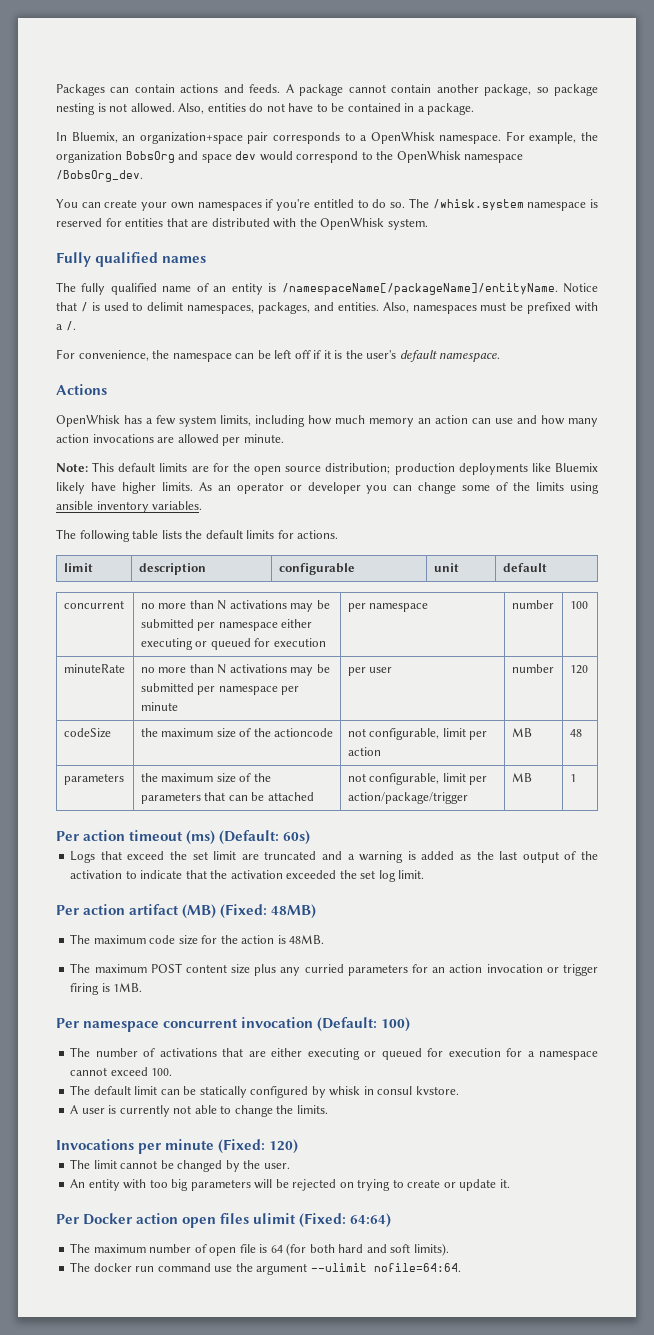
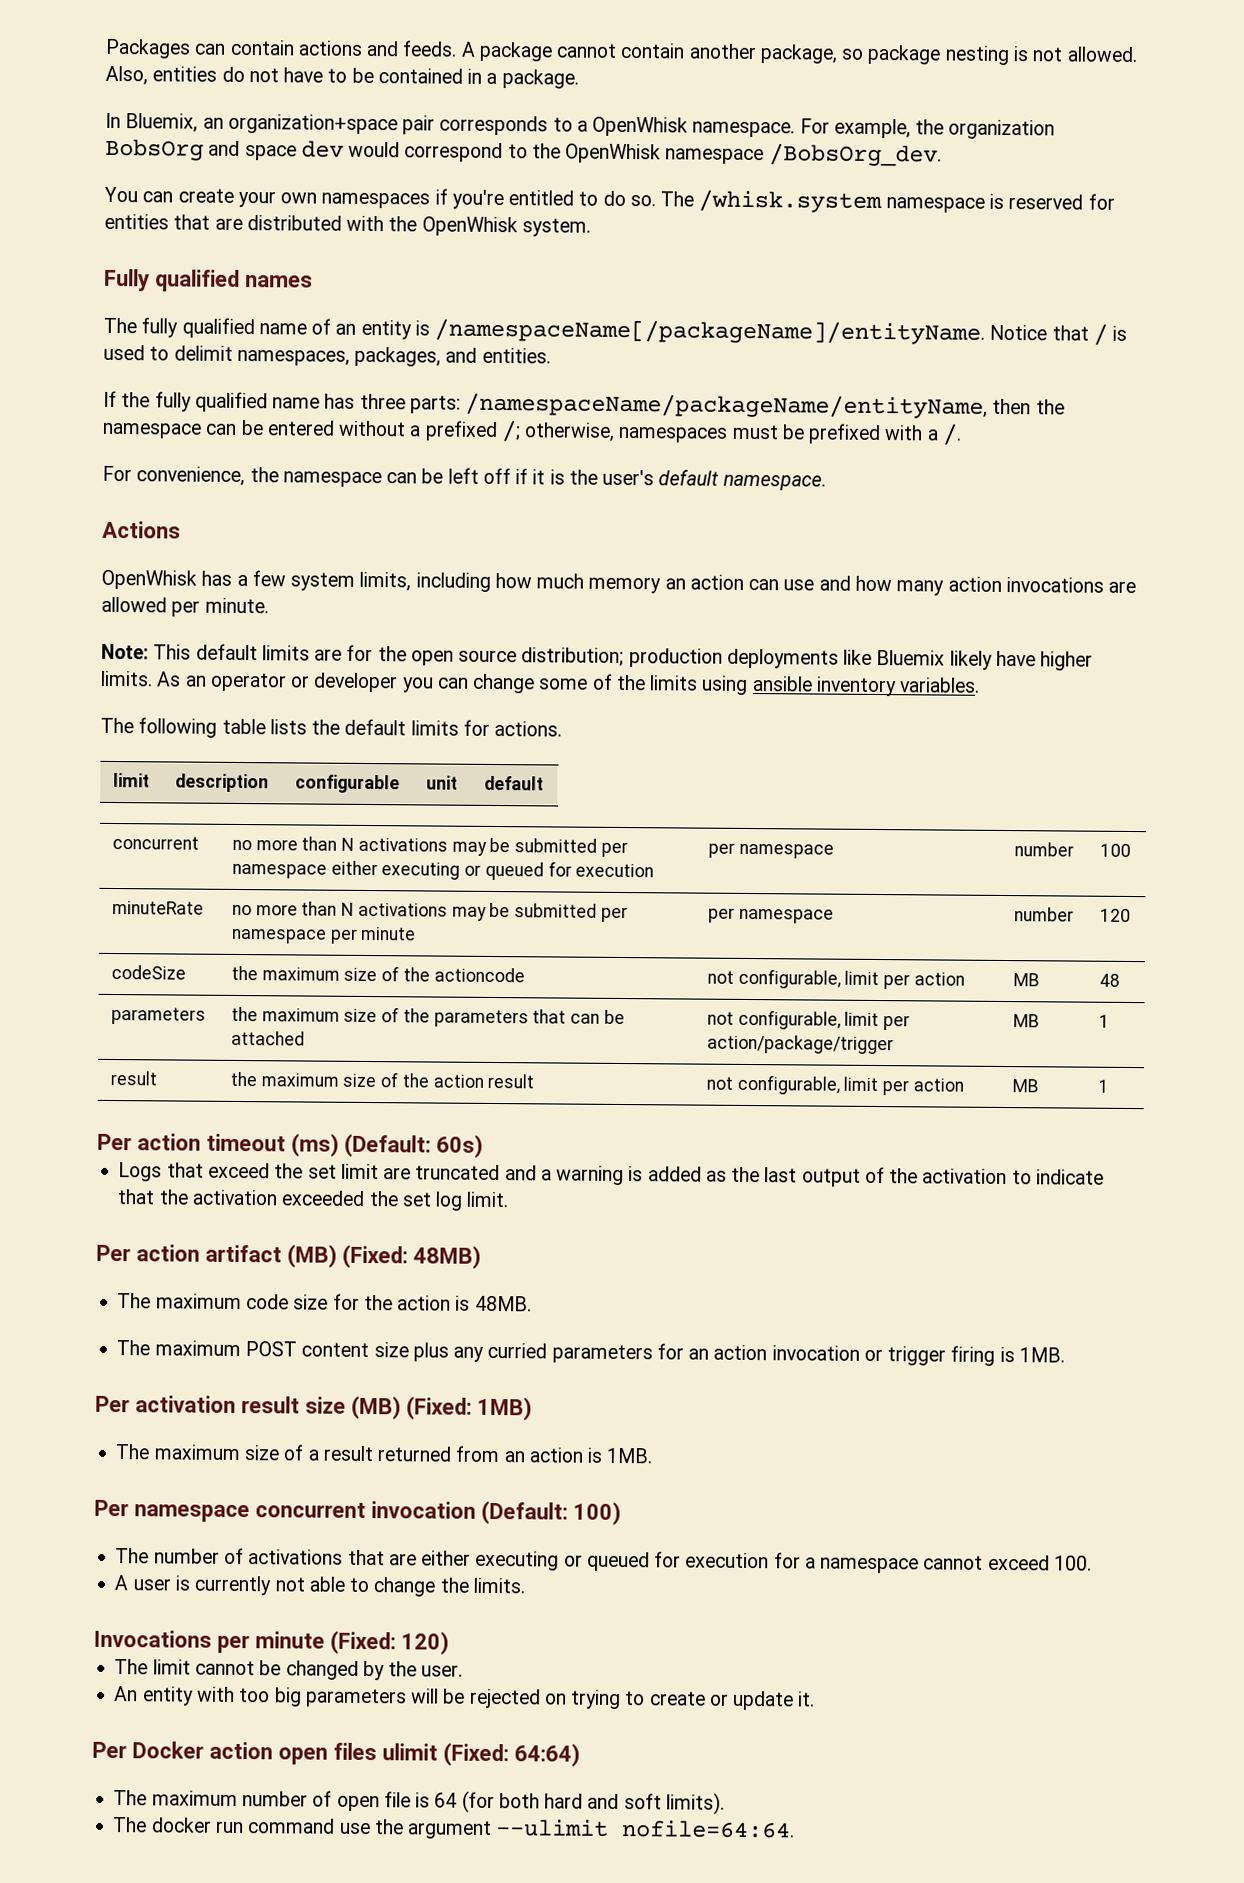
- Notice that / is used to delimit namespaces, packages, and entities. Also, namespaces must be prefixed with a /.
+ Notice that / is used to delimit namespaces, packages, and entities.
+ If the fully qualified name has three parts: /namespaceName/packageName/entityName, then the namespace can be entered without a prefixed /; otherwise, namespaces must be prefixed with a /.
- minuteRate | no more than N activations may be submitted per namespace per minute | per user | number | 120
+ minuteRate | no more than N activations may be submitted per namespace per minute | per namespace | number | 120
+ result | the maximum size of the action result | not configurable, limit per action | MB | 1
+ Per activation result size (MB) (Fixed: 1MB)
+ The maximum size of a result returned from an action is 1MB.
- The default limit can be statically configured by whisk in consul kvstore.

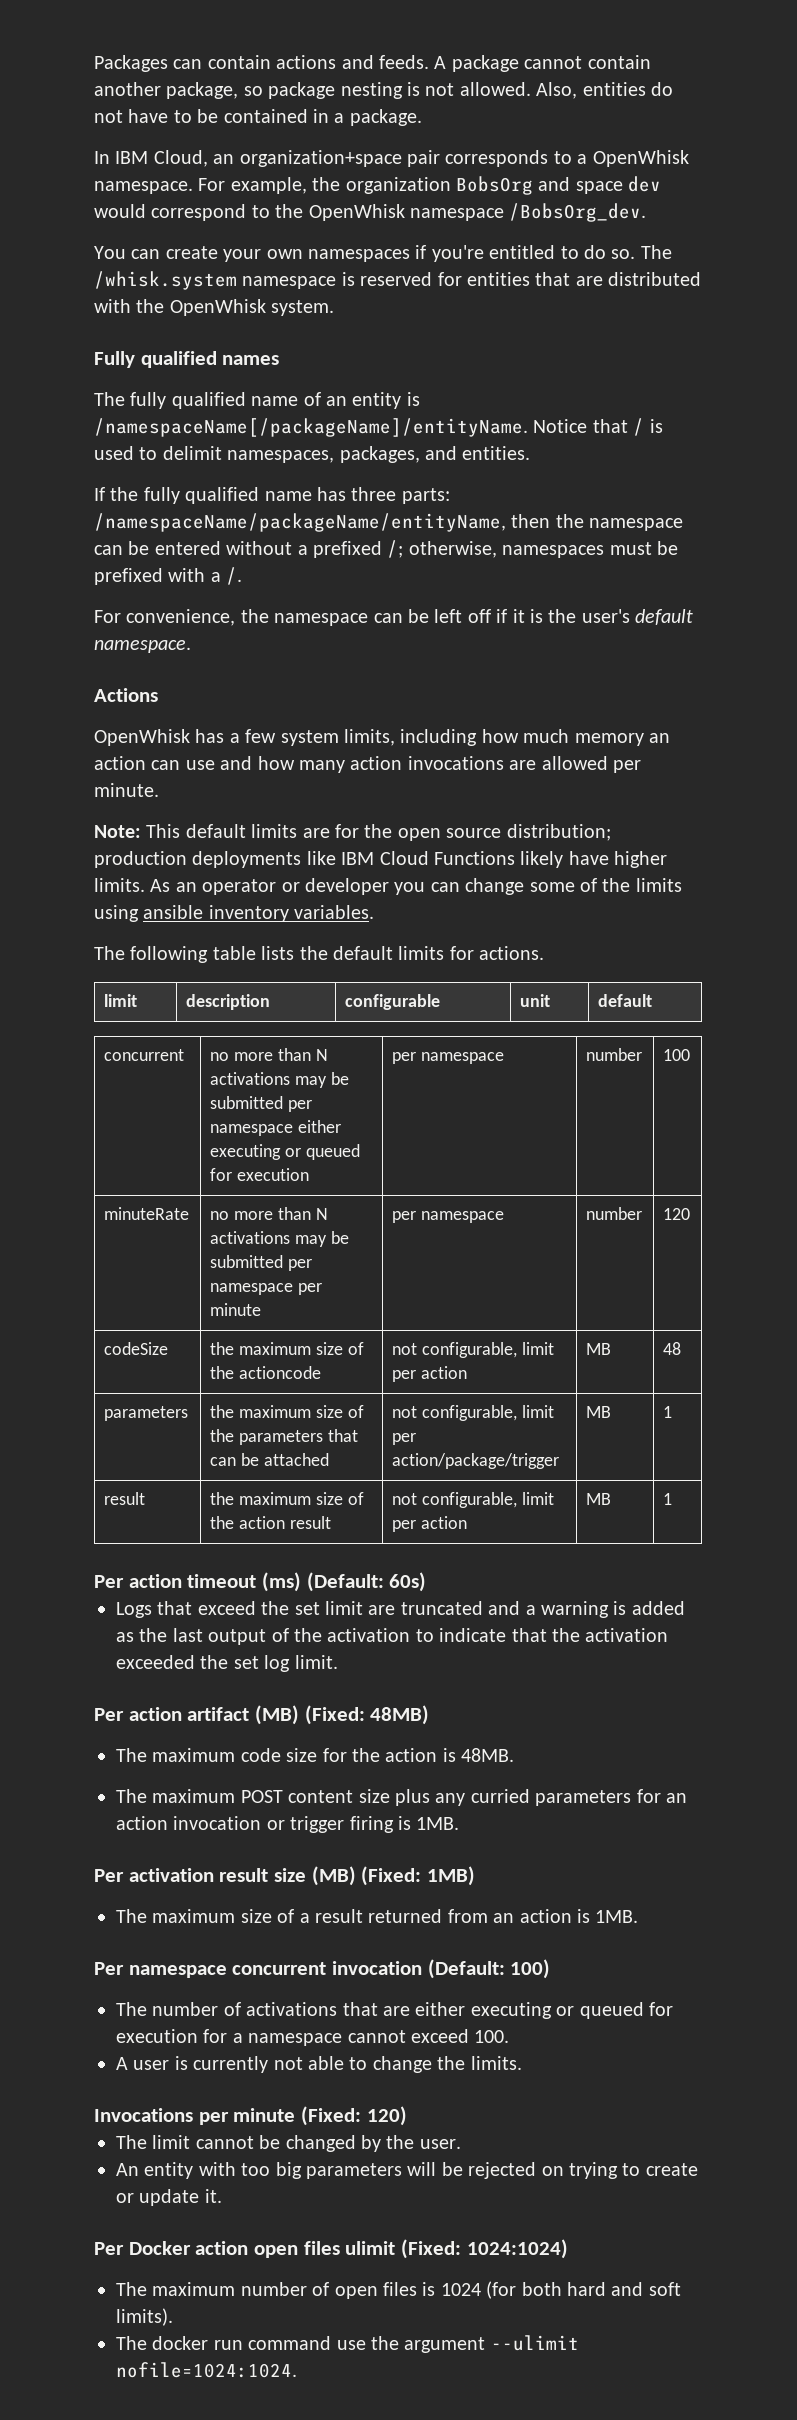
- In Bluemix, an organization+space pair corresponds to a OpenWhisk namespace.
+ In IBM Cloud, an organization+space pair corresponds to a OpenWhisk namespace.
- Note: This default limits are for the open source distribution; production deployments like Bluemix likely have higher limits.
+ Note: This default limits are for the open source distribution; production deployments like IBM Cloud Functions likely have higher limits.
- Per Docker action open files ulimit (Fixed: 64:64)
+ Per Docker action open files ulimit (Fixed: 1024:1024)
- The maximum number of open file is 64 (for both hard and soft limits).
+ The maximum number of open files is 1024 (for both hard and soft limits).
- The docker run command use the argument --ulimit nofile=64:64.
+ The docker run command use the argument --ulimit nofile=1024:1024.

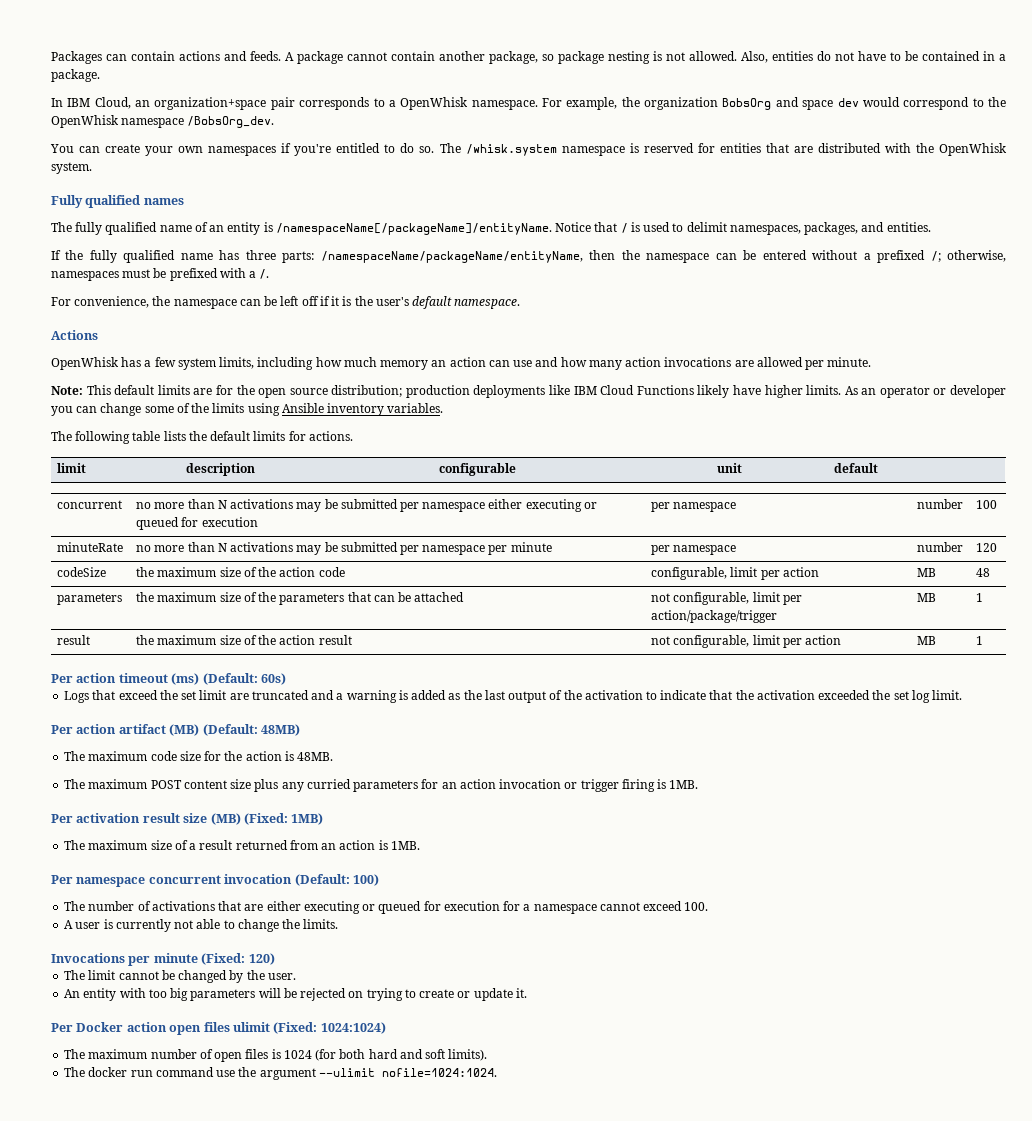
- As an operator or developer you can change some of the limits using ansible inventory variables.
+ As an operator or developer you can change some of the limits using Ansible inventory variables.
- codeSize | the maximum size of the actioncode | not configurable, limit per action | MB | 48
+ codeSize | the maximum size of the action code | configurable, limit per action | MB | 48
- Per action artifact (MB) (Fixed: 48MB)
+ Per action artifact (MB) (Default: 48MB)

